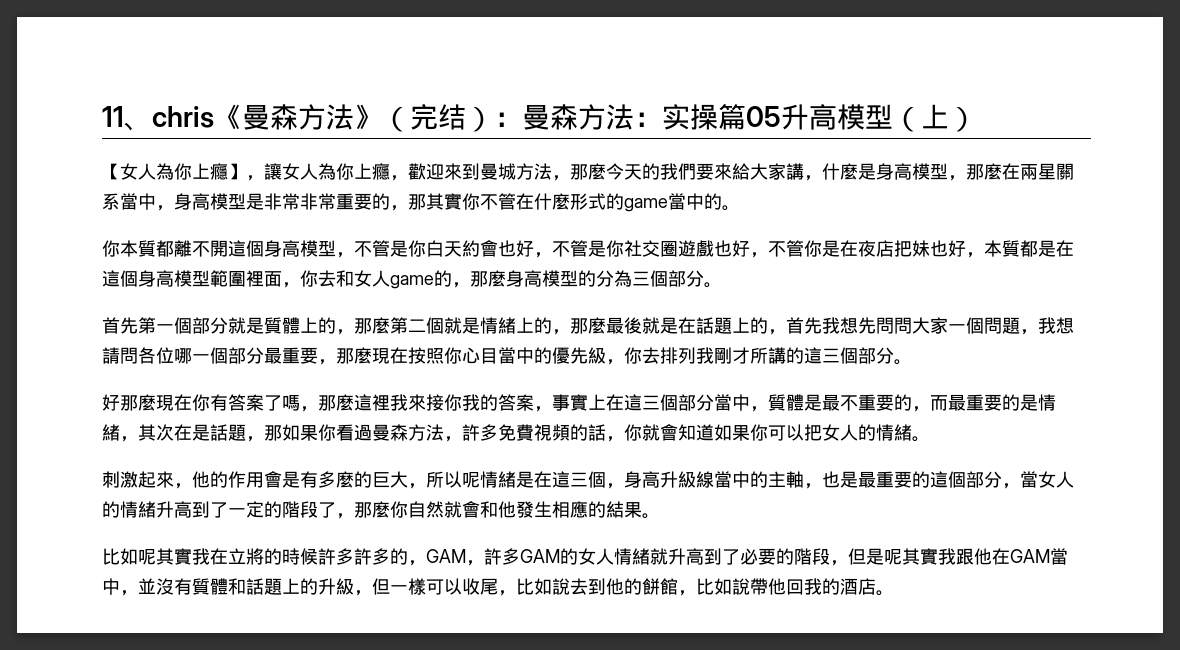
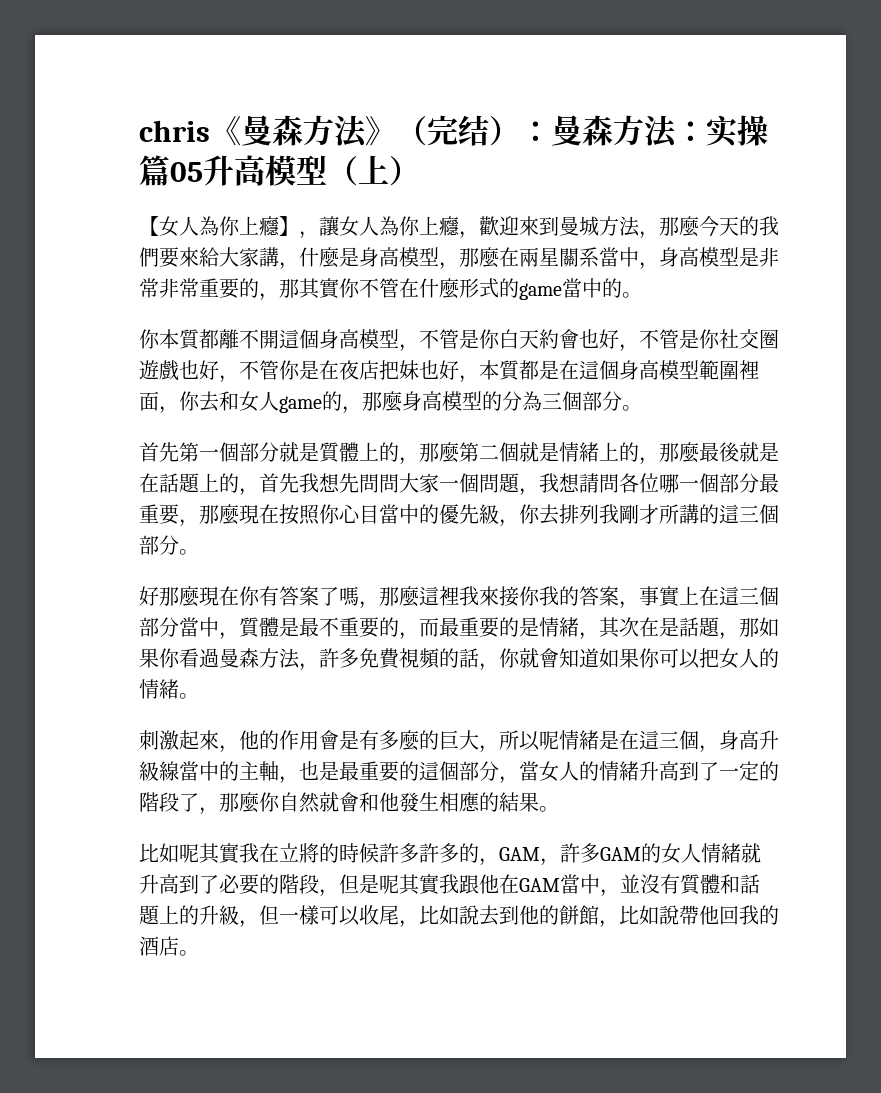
- 11、chris《曼森方法》（完结）：曼森方法：实操篇05升高模型（上）
+ chris《曼森方法》（完结）：曼森方法：实操篇05升高模型（上）

